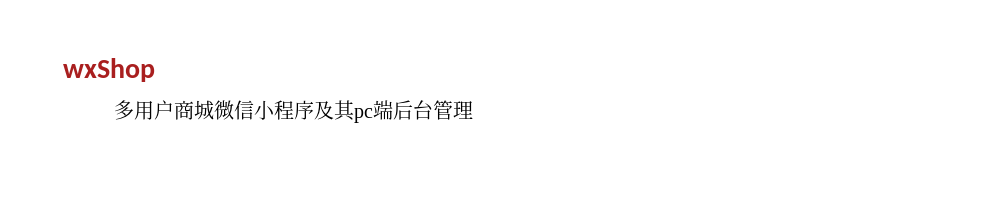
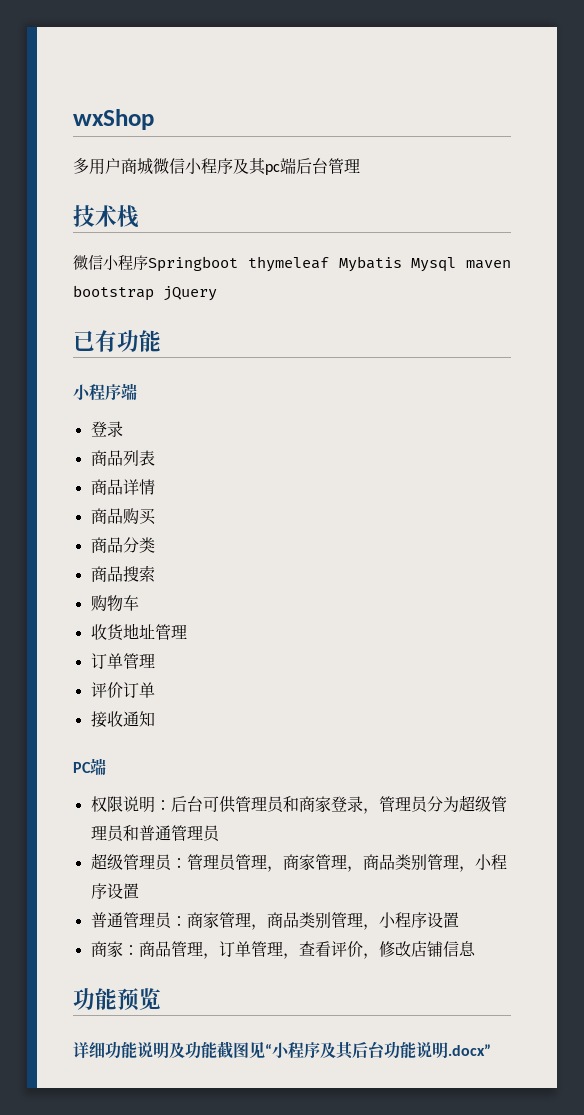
+ 技术栈
+ 微信小程序Springboot thymeleaf Mybatis Mysql maven bootstrap jQuery
+ 已有功能
+ 小程序端
+ 登录
+ 商品列表
+ 商品详情
+ 商品购买
+ 商品分类
+ 商品搜索
+ 购物车
+ 收货地址管理
+ 订单管理
+ 评价订单
+ 接收通知
+ PC端
+ 权限说明：后台可供管理员和商家登录，管理员分为超级管理员和普通管理员
+ 超级管理员：管理员管理，商家管理，商品类别管理，小程序设置
+ 普通管理员：商家管理，商品类别管理，小程序设置
+ 商家：商品管理，订单管理，查看评价，修改店铺信息
+ 功能预览
+ 详细功能说明及功能截图见“小程序及其后台功能说明.docx”

